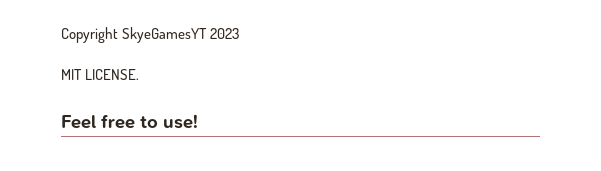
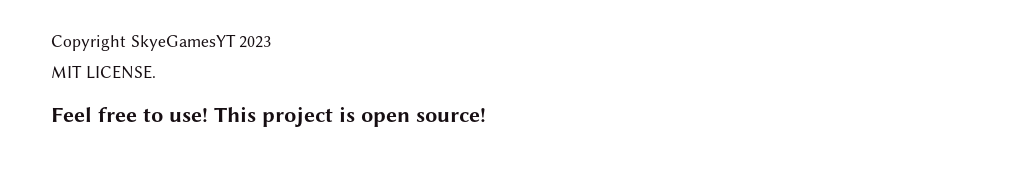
+ This project is open source!

